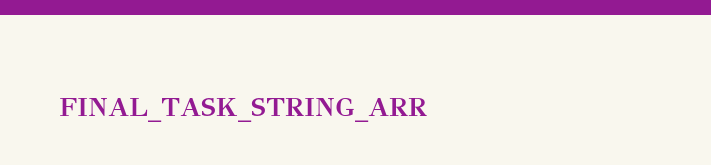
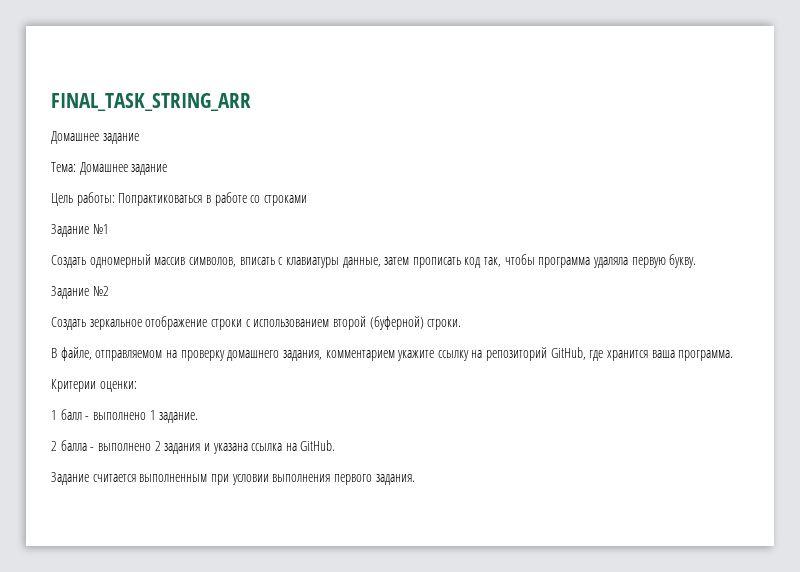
  FINAL_TASK_STRING_ARR
+ Домашнее задание
+ Тема: Домашнее задание
+ Цель работы: Попрактиковаться в работе со строками
+ Задание №1
+ Создать одномерный массив символов, вписать с клавиатуры данные, затем прописать код так, чтобы программа удаляла первую букву.
+ Задание №2
+ Создать зеркальное отображение строки с использованием второй (буферной) строки.
+ В файле, отправляемом на проверку домашнего задания, комментарием укажите ссылку на репозиторий GitHub, где хранится ваша программа.
+ Критерии оценки:
+ 1 балл - выполнено 1 задание.
+ 2 балла - выполнено 2 задания и указана ссылка на GitHub.
+ Задание считается выполненным при условии выполнения первого задания.

